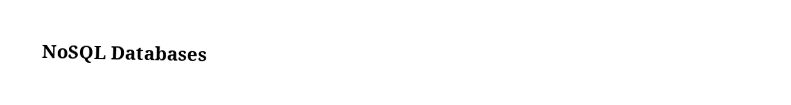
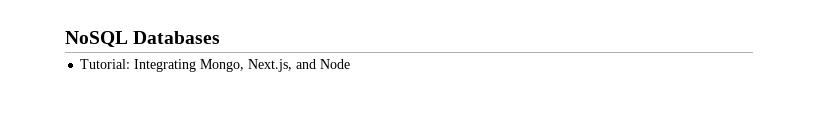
+ Tutorial: Integrating Mongo, Next.js, and Node

